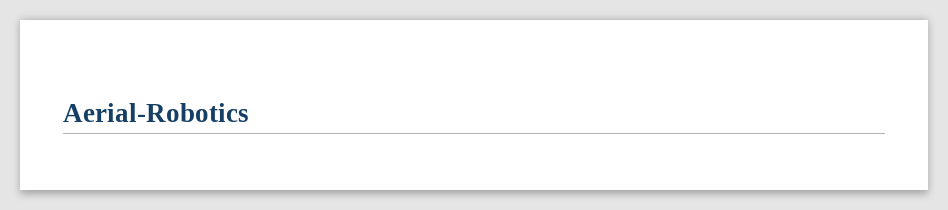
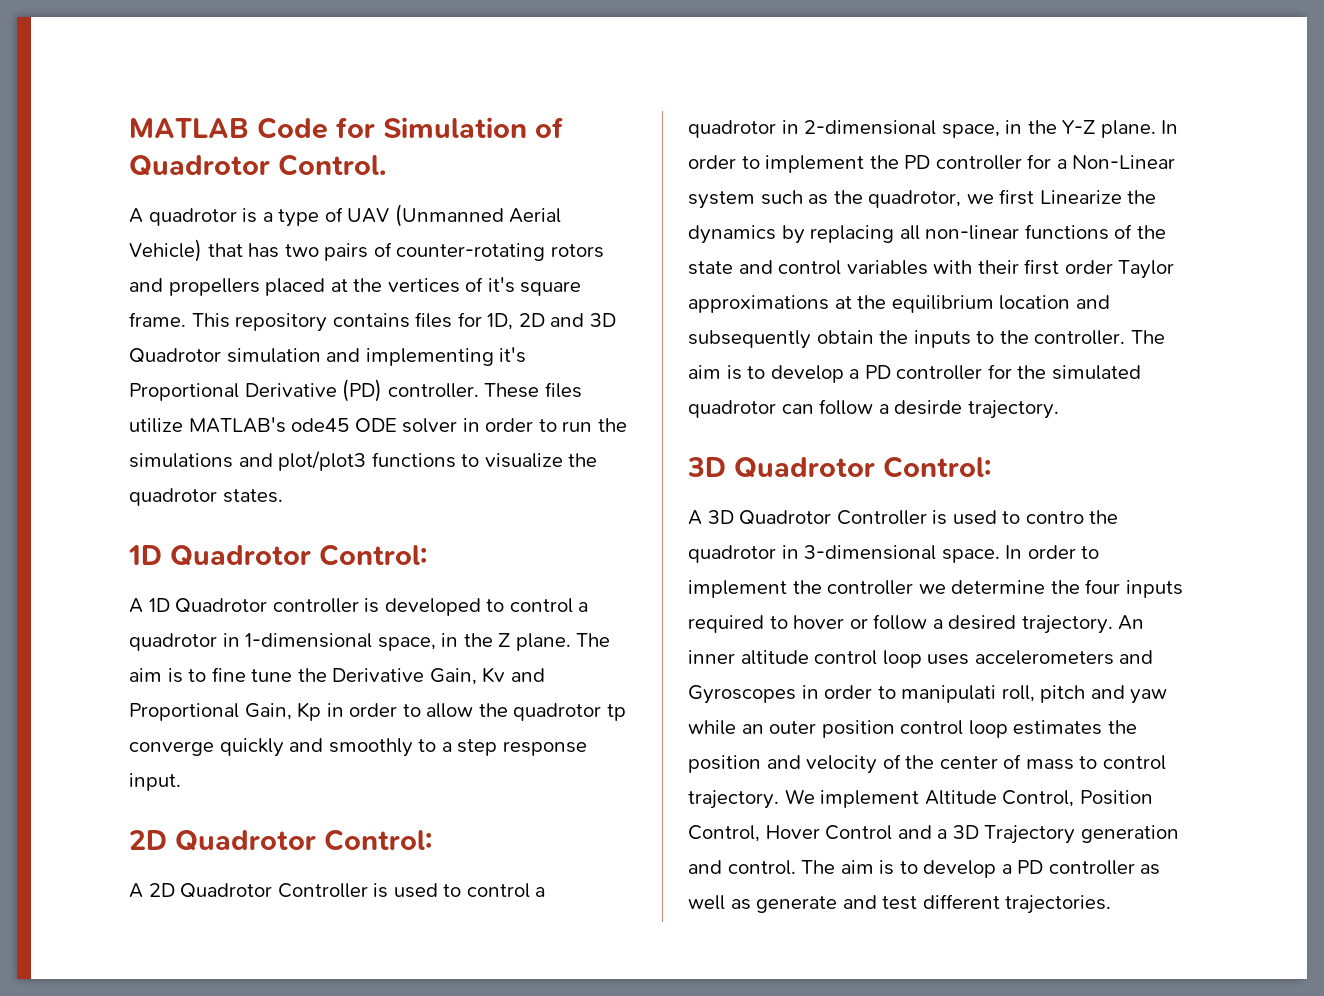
- Aerial-Robotics
+ MATLAB Code for Simulation of Quadrotor Control.
+ A quadrotor is a type of UAV (Unmanned Aerial Vehicle) that has two pairs of counter-rotating rotors and propellers placed at the vertices of it's square frame. This repository contains files for 1D, 2D and 3D Quadrotor simulation and implementing it's Proportional Derivative (PD) controller. These files utilize MATLAB's ode45 ODE solver in order to run the simulations and plot/plot3 functions to visualize the quadrotor states.
+ 1D Quadrotor Control:
+ A 1D Quadrotor controller is developed to control a quadrotor in 1-dimensional space, in the Z plane. The aim is to fine tune the Derivative Gain, Kv and Proportional Gain, Kp in order to allow the quadrotor tp converge quickly and smoothly to a step response input.
+ 2D Quadrotor Control:
+ A 2D Quadrotor Controller is used to control a quadrotor in 2-dimensional space, in the Y-Z plane. In order to implement the PD controller for a Non-Linear system such as the quadrotor, we first Linearize the dynamics by replacing all non-linear functions of the state and control variables with their first order Taylor approximations at the equilibrium location and subsequently obtain the inputs to the controller. The aim is to develop a PD controller for the simulated quadrotor can follow a desirde trajectory.
+ 3D Quadrotor Control:
+ A 3D Quadrotor Controller is used to contro the quadrotor in 3-dimensional space. In order to implement the controller we determine the four inputs required to hover or follow a desired trajectory. An inner altitude control loop uses accelerometers and Gyroscopes in order to manipulati roll, pitch and yaw while an outer position control loop estimates the position and velocity of the center of mass to control trajectory. We implement Altitude Control, Position Control, Hover Control and a 3D Trajectory generation and control. The aim is to develop a PD controller as well as generate and test different trajectories.

